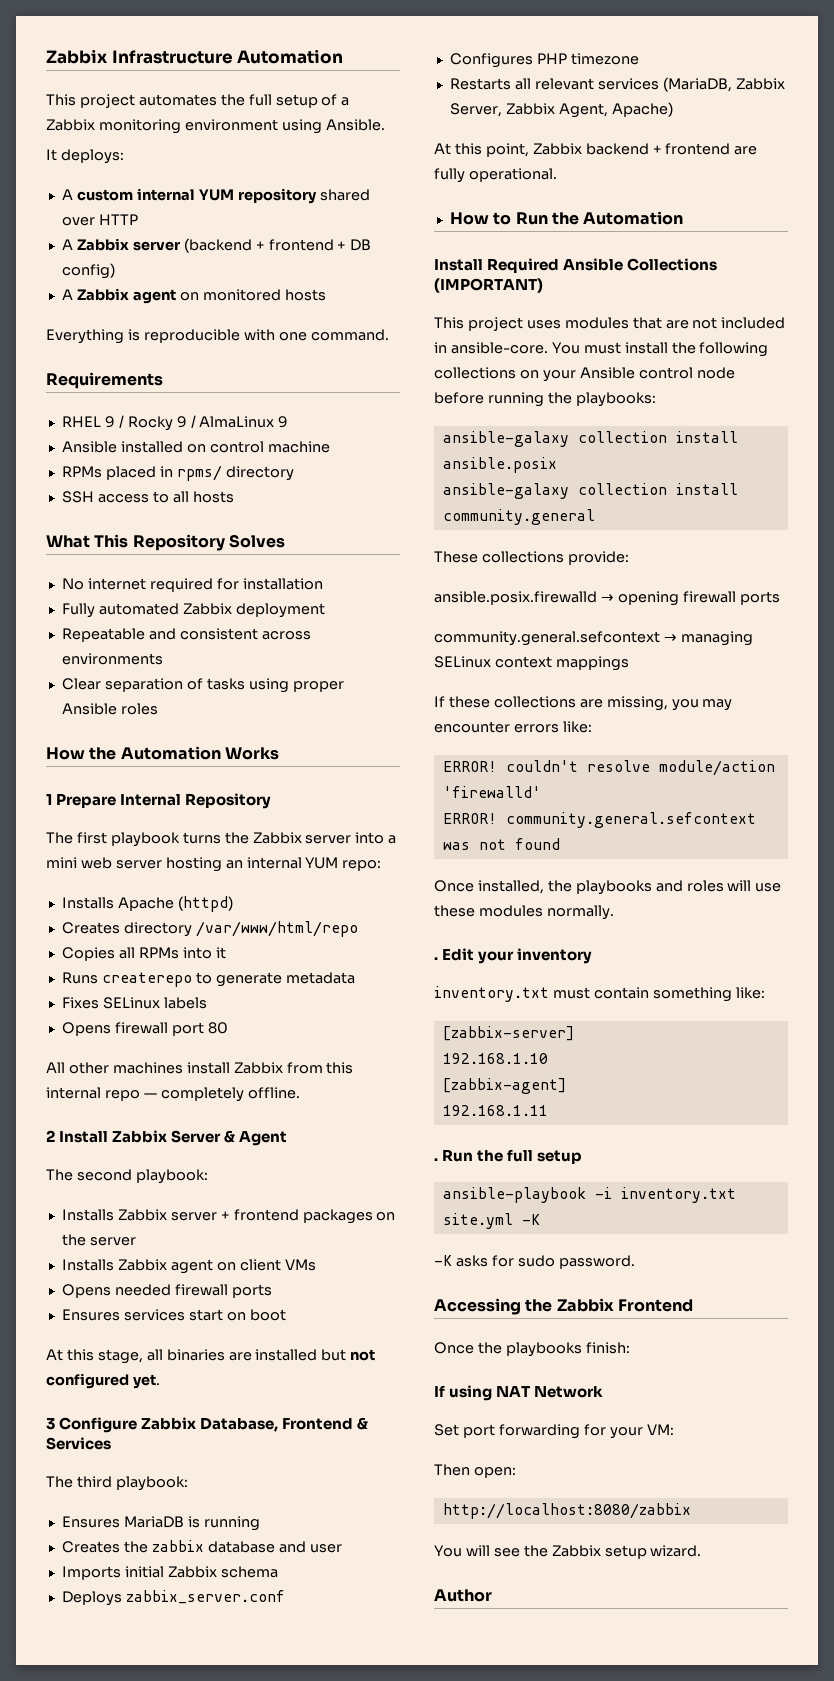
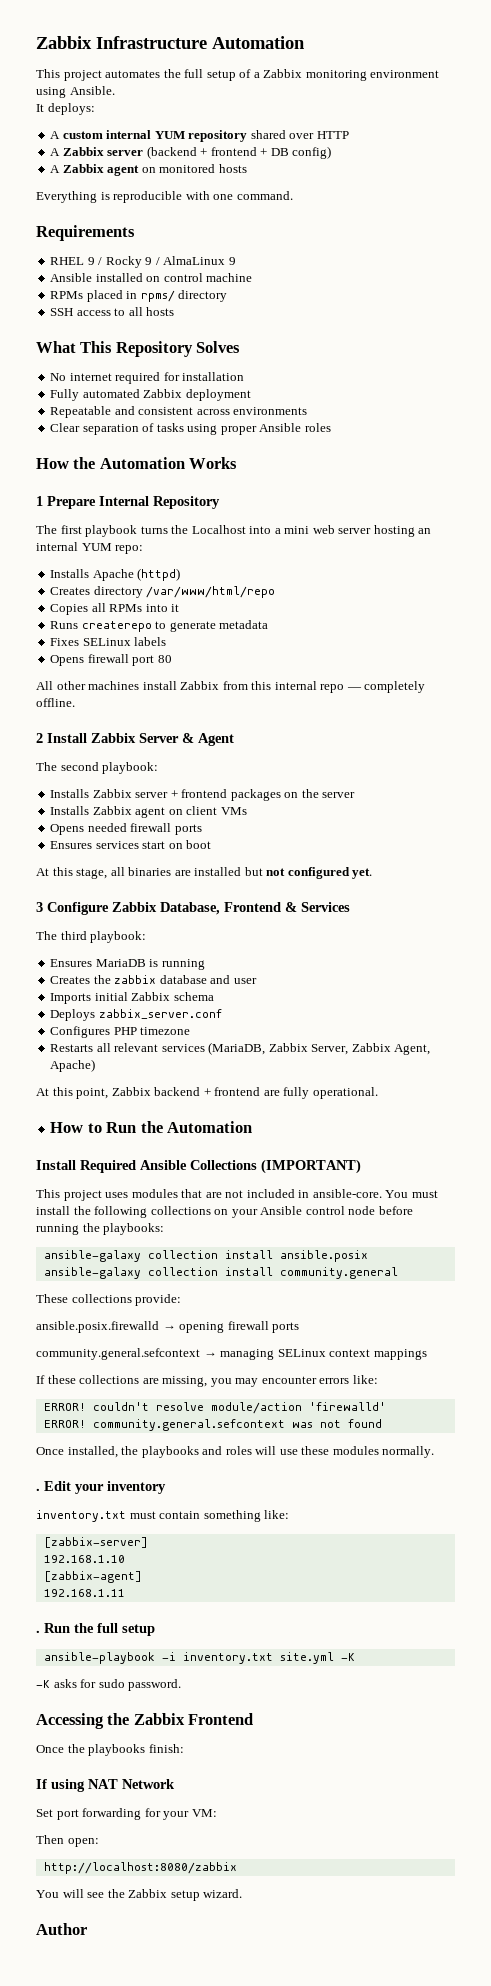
- The first playbook turns the Zabbix server into a mini web server hosting an internal YUM repo:
+ The first playbook turns the Localhost into a mini web server hosting an internal YUM repo:

